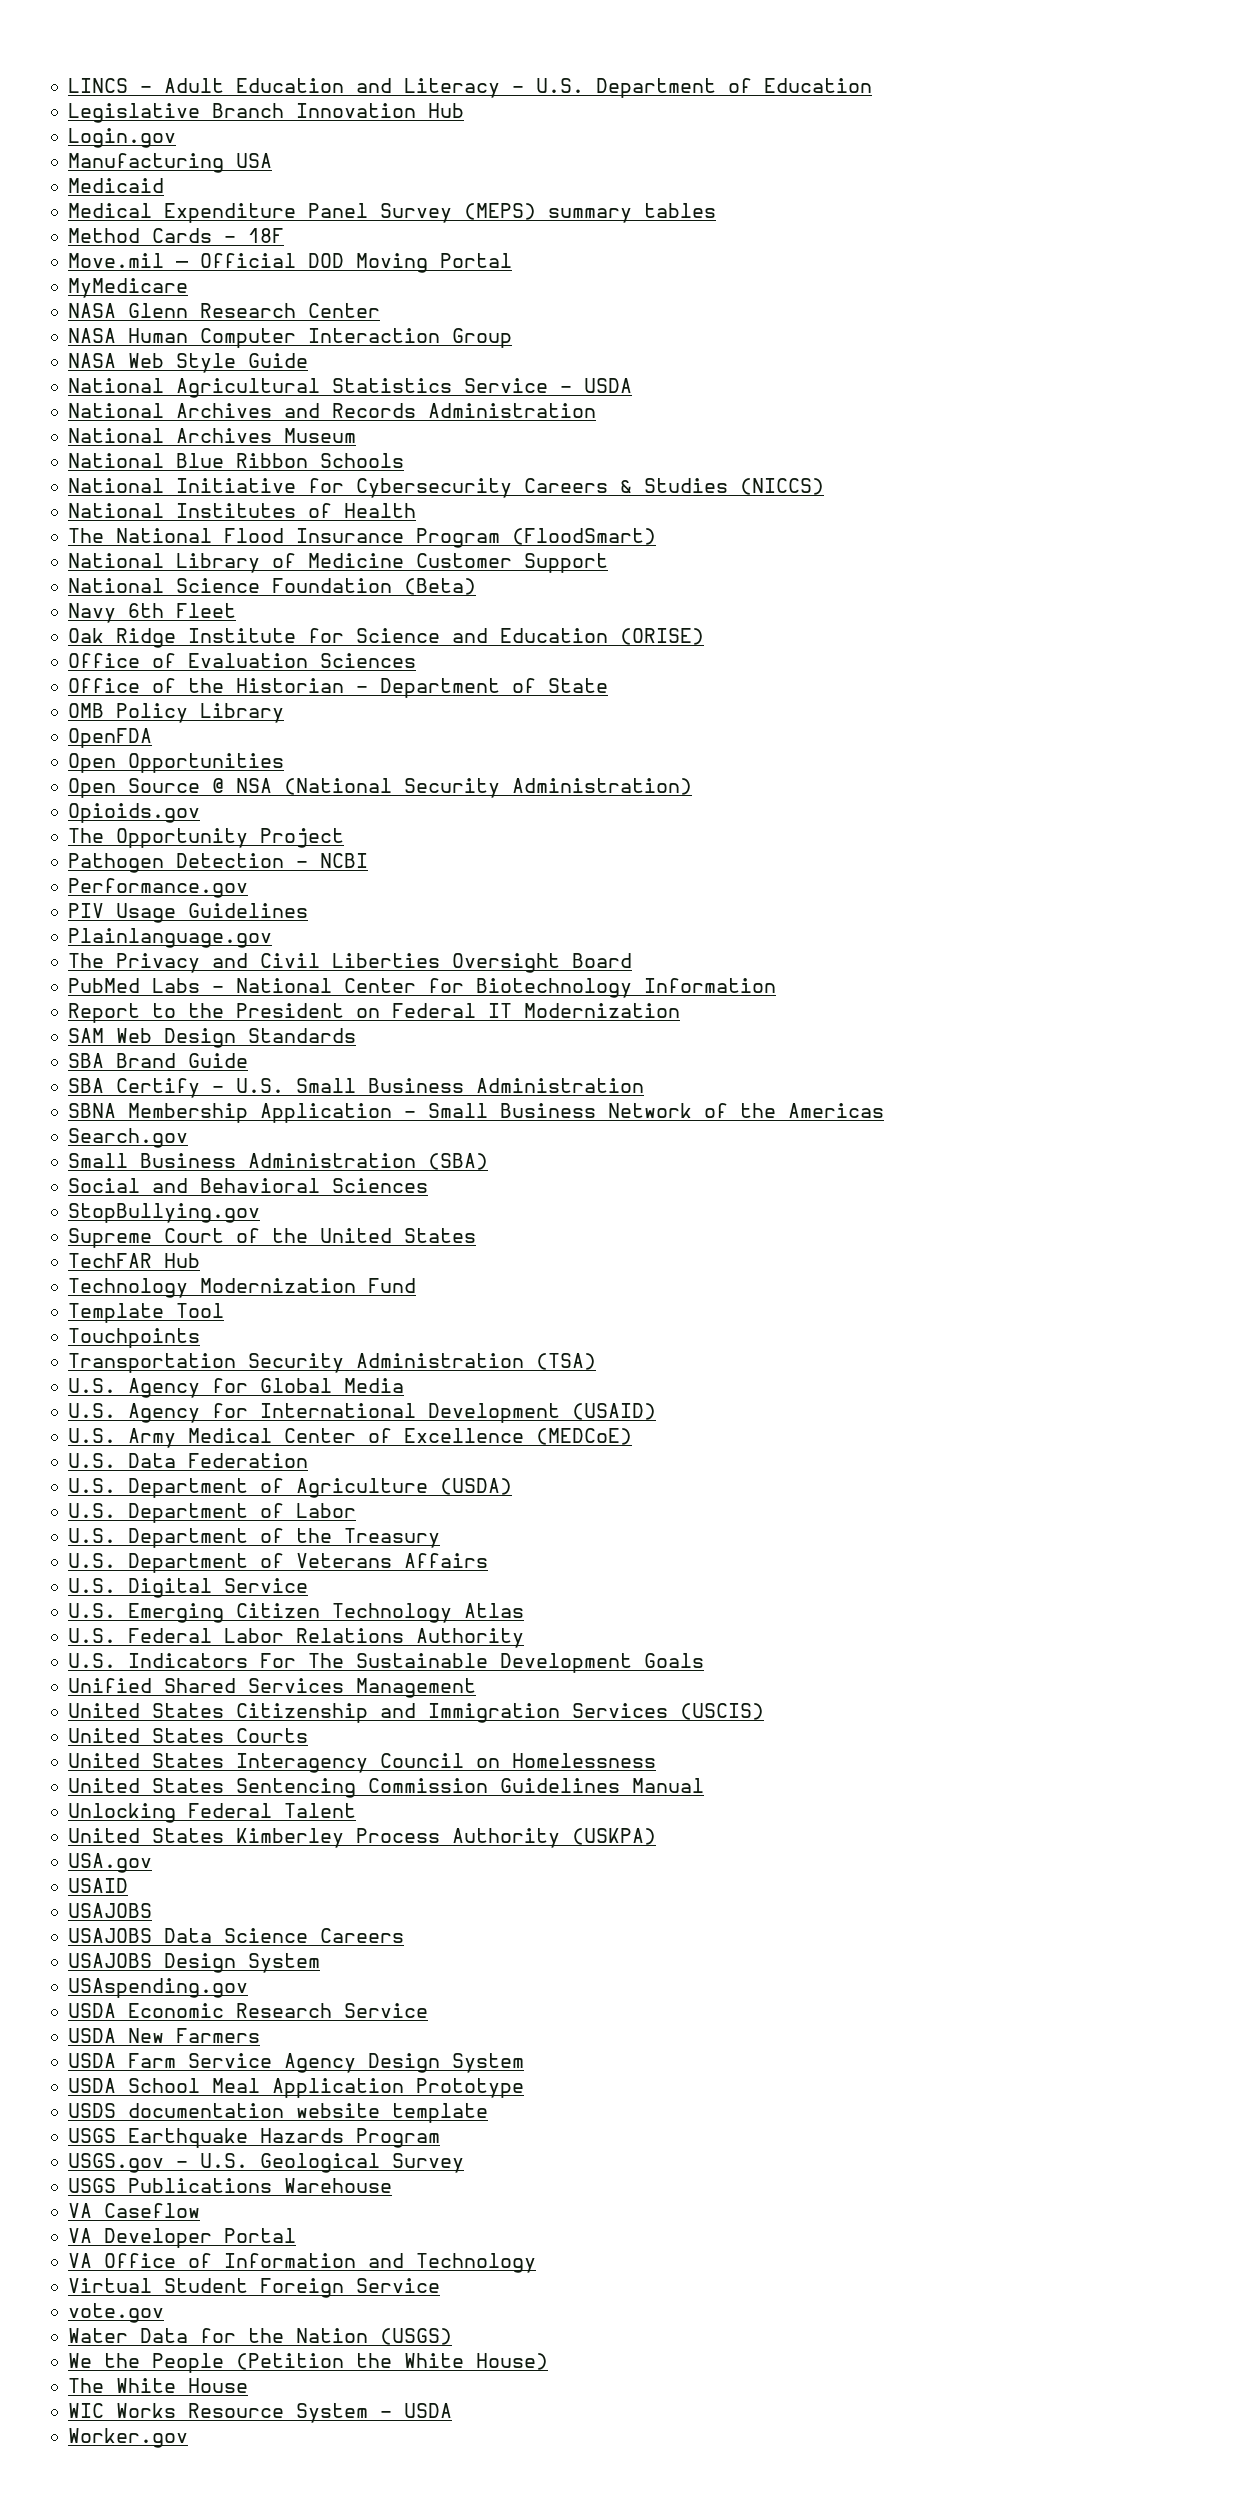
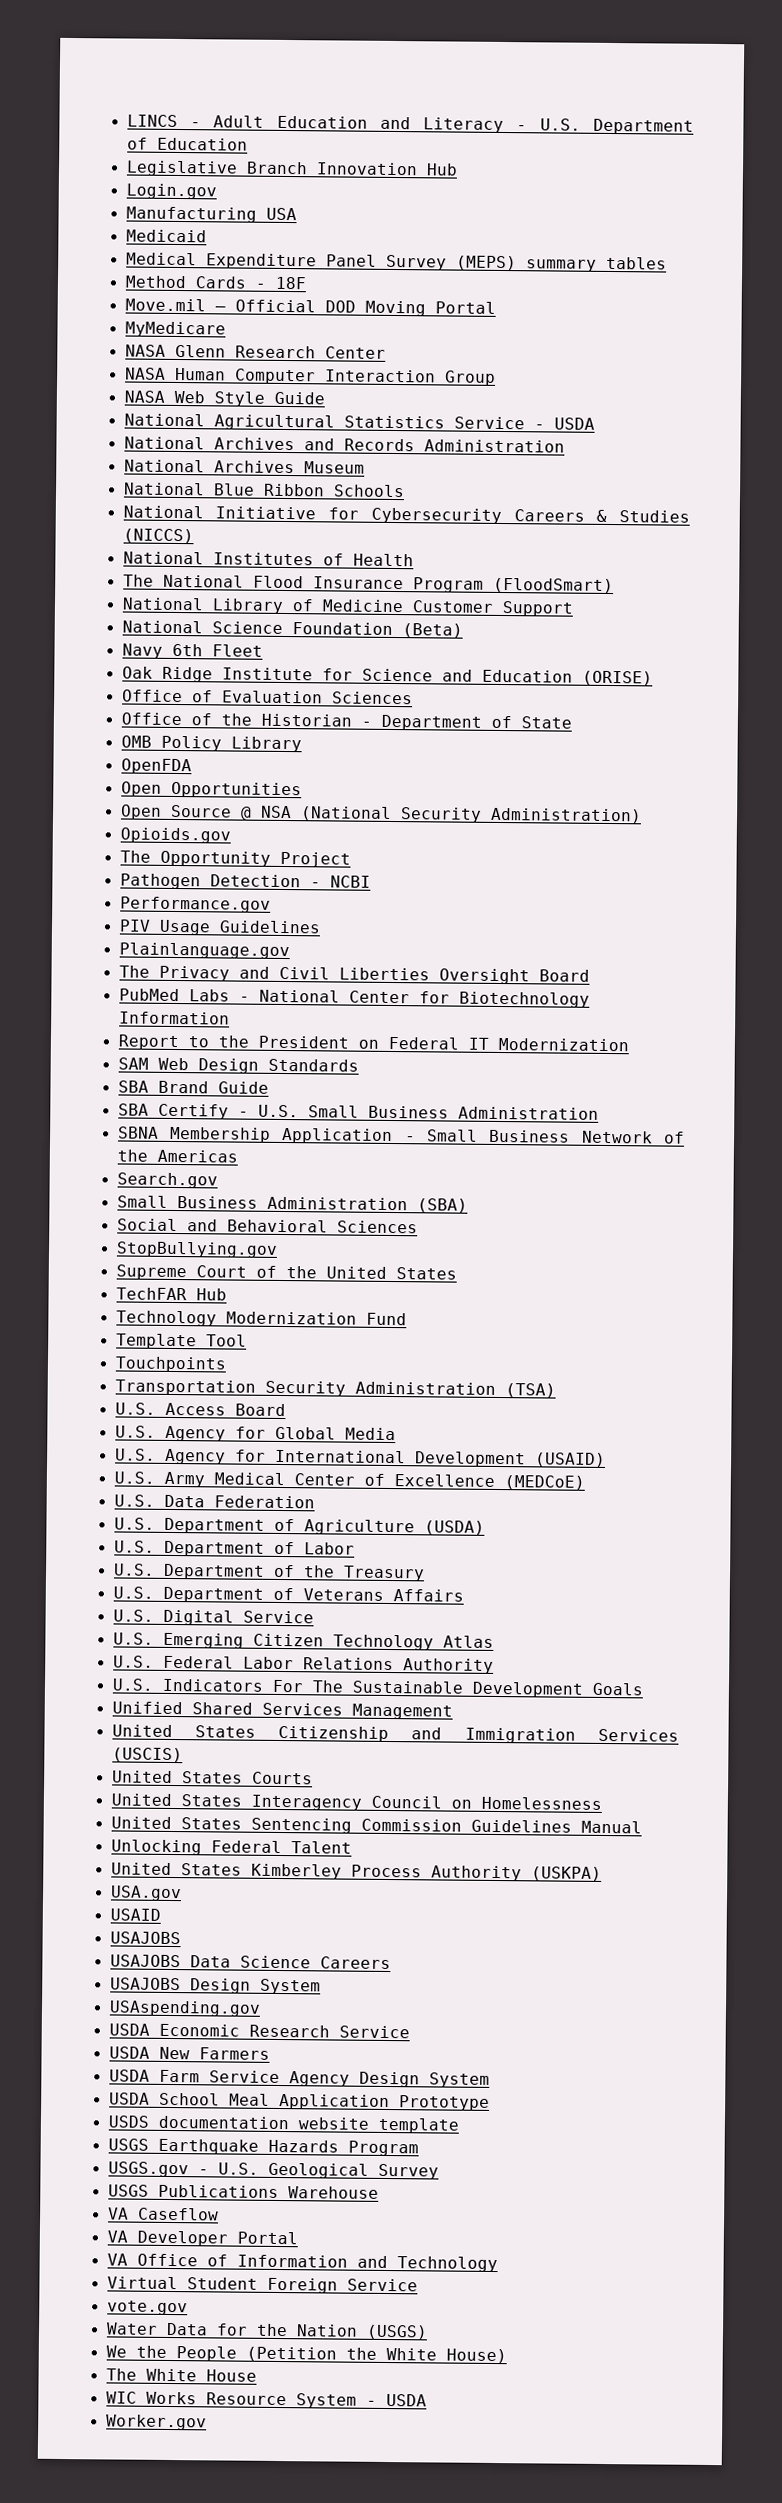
+ U.S. Access Board

